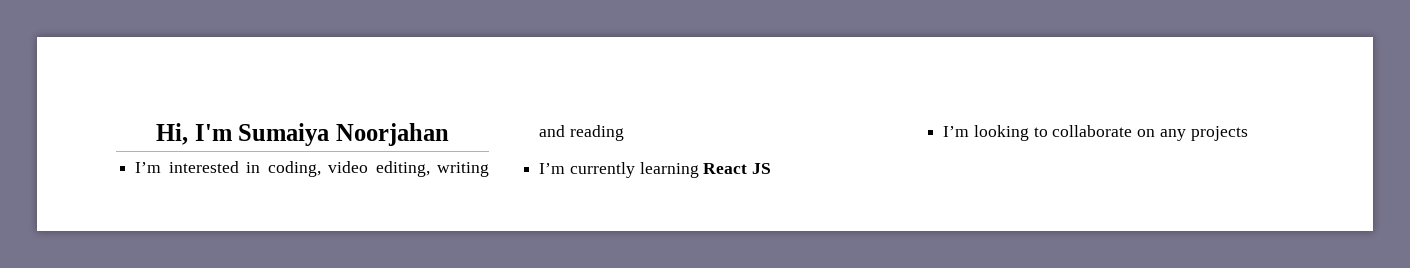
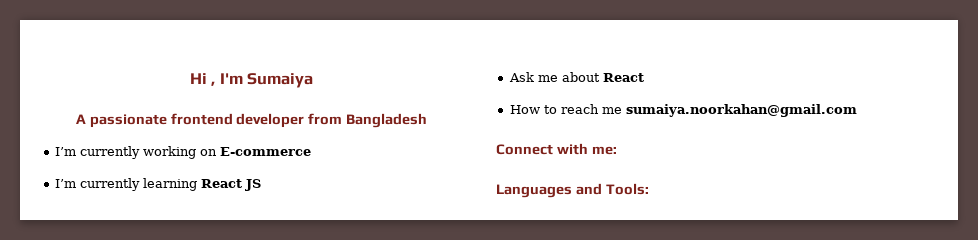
- Hi, I'm Sumaiya Noorjahan
- I’m interested in coding, video editing, writing and reading
+ Hi , I'm Sumaiya
+ A passionate frontend developer from Bangladesh
+ I’m currently working on E-commerce
- I’m looking to collaborate on any projects
+ Ask me about React
+ How to reach me sumaiya.noorkahan@gmail.com
+ Connect with me:
+ Languages and Tools:

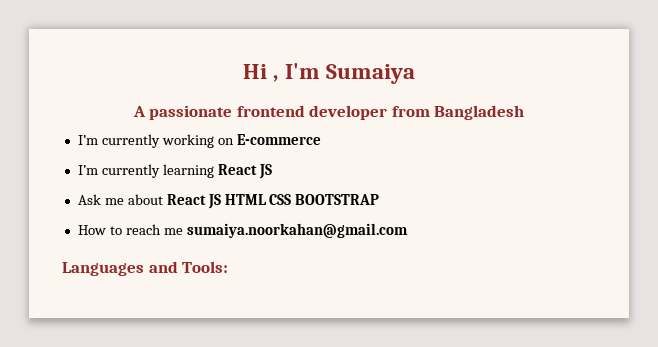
- Ask me about React
+ Ask me about React JS HTML CSS BOOTSTRAP
- Connect with me:

